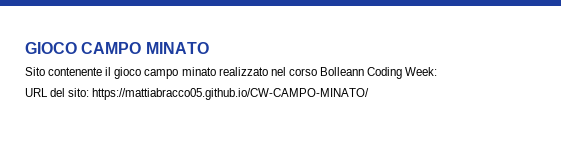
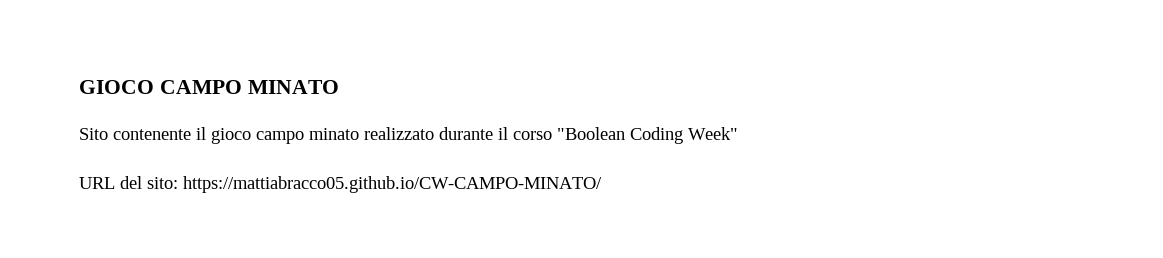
- Sito contenente il gioco campo minato realizzato nel corso Bolleann Coding Week:
+ Sito contenente il gioco campo minato realizzato durante il corso "Boolean Coding Week"

